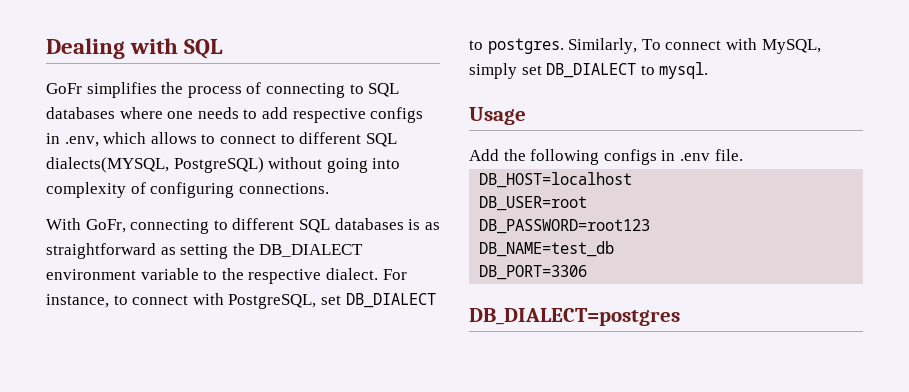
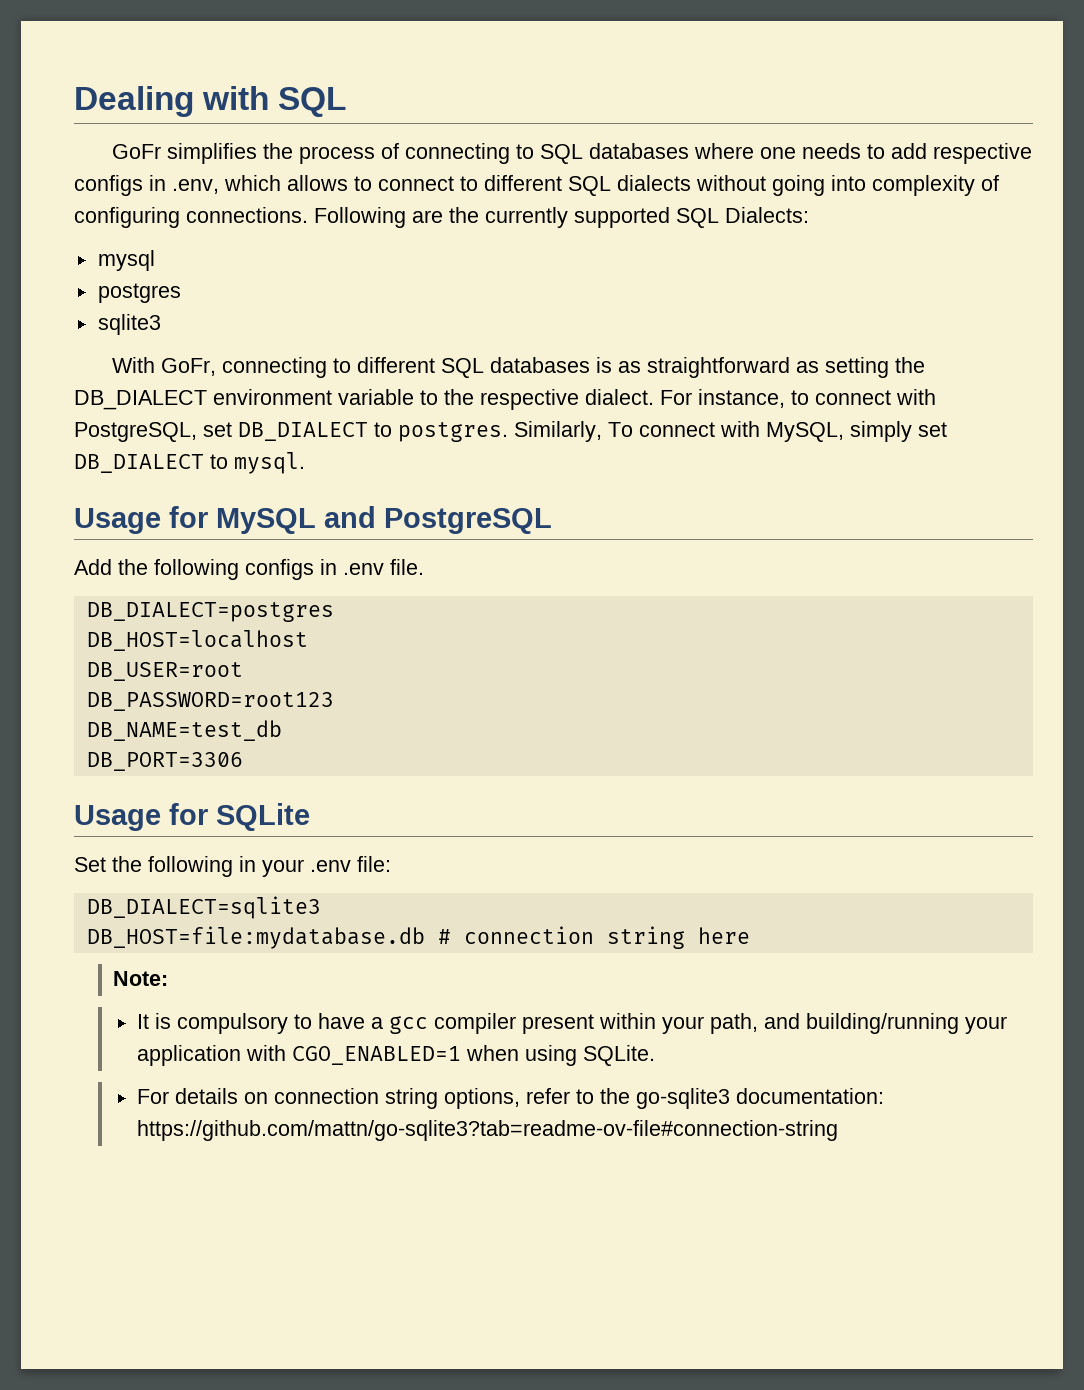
- GoFr simplifies the process of connecting to SQL databases where one needs to add respective configs in .env, which allows to connect to different SQL dialects(MYSQL, PostgreSQL) without going into complexity of configuring connections.
+ GoFr simplifies the process of connecting to SQL databases where one needs to add respective configs in .env, which allows to connect to different SQL dialects without going into complexity of configuring connections. Following are the currently supported SQL Dialects:
+ mysql
+ postgres
+ sqlite3
- Usage
+ Usage for MySQL and PostgreSQL
+ DB_DIALECT=postgres
- DB_DIALECT=postgres
+ Usage for SQLite
+ Set the following in your .env file:
+ DB_DIALECT=sqlite3
+ DB_HOST=file:mydatabase.db # connection string here
+ Note:
+ It is compulsory to have a gcc compiler present within your path, and building/running your application with CGO_ENABLED=1 when using SQLite.
+ For details on connection string options, refer to the go-sqlite3 documentation: https://github.com/mattn/go-sqlite3?tab=readme-ov-file#connection-string

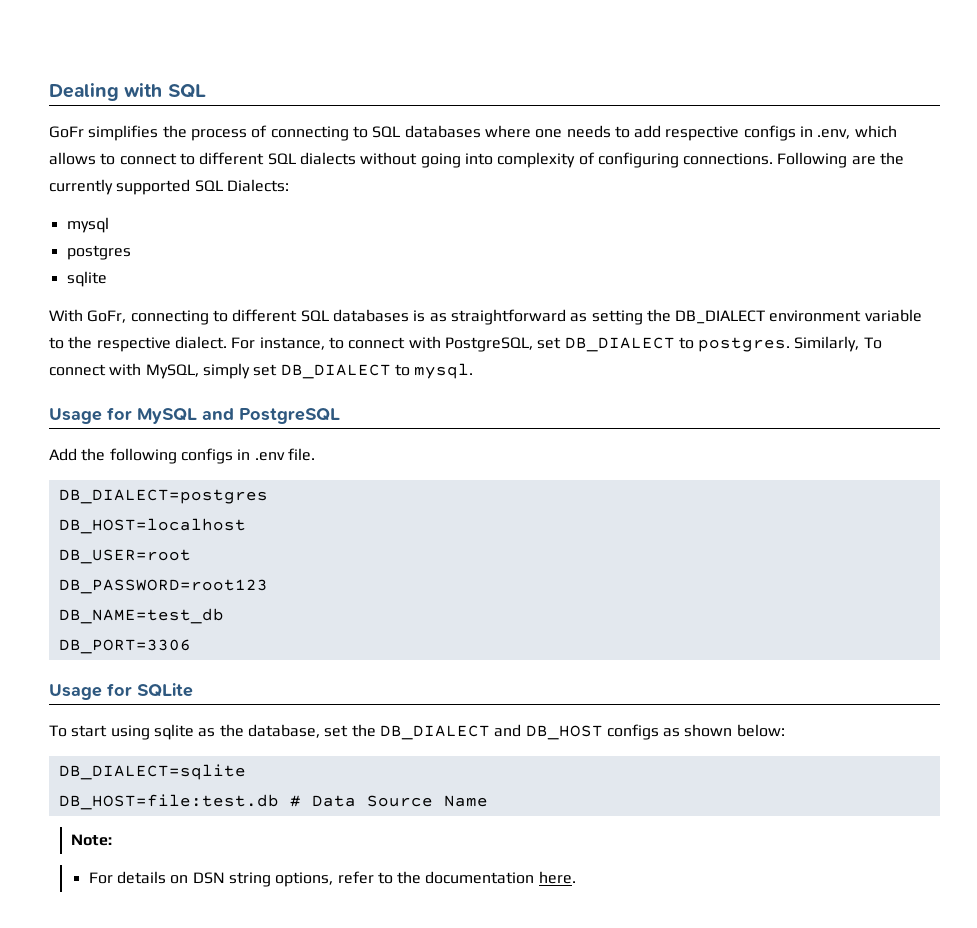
  postgres
- sqlite3
+ sqlite
- Set the following in your .env file:
- DB_DIALECT=sqlite3
- DB_HOST=file:mydatabase.db # connection string here
+ To start using sqlite as the database, set the DB_DIALECT and DB_HOST configs as shown below:
+ DB_DIALECT=sqlite
+ DB_HOST=file:test.db # Data Source Name
  Note:
- It is compulsory to have a gcc compiler present within your path, and building/running your application with CGO_ENABLED=1 when using SQLite.
- For details on connection string options, refer to the go-sqlite3 documentation: https://github.com/mattn/go-sqlite3?tab=readme-ov-file#connection-string
+ For details on DSN string options, refer to the documentation here.

